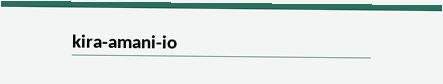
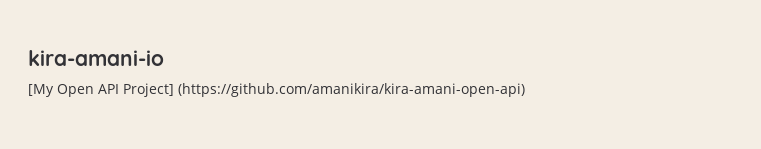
+ [My Open API Project] (https://github.com/amanikira/kira-amani-open-api)

